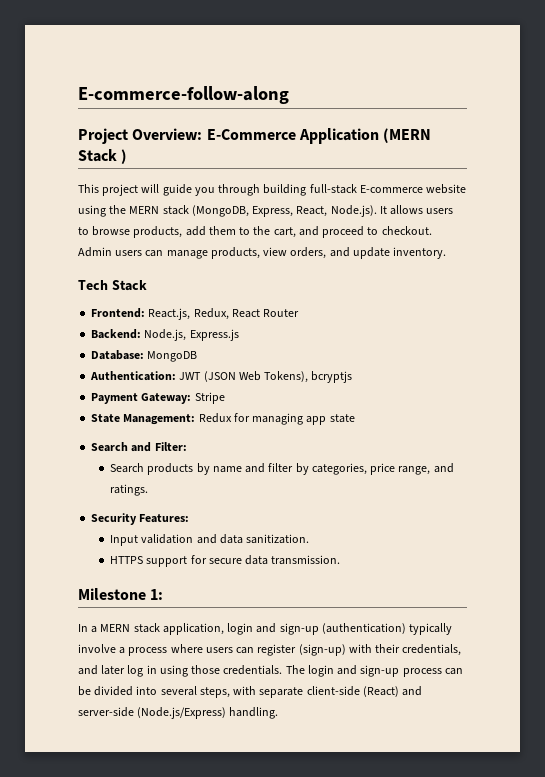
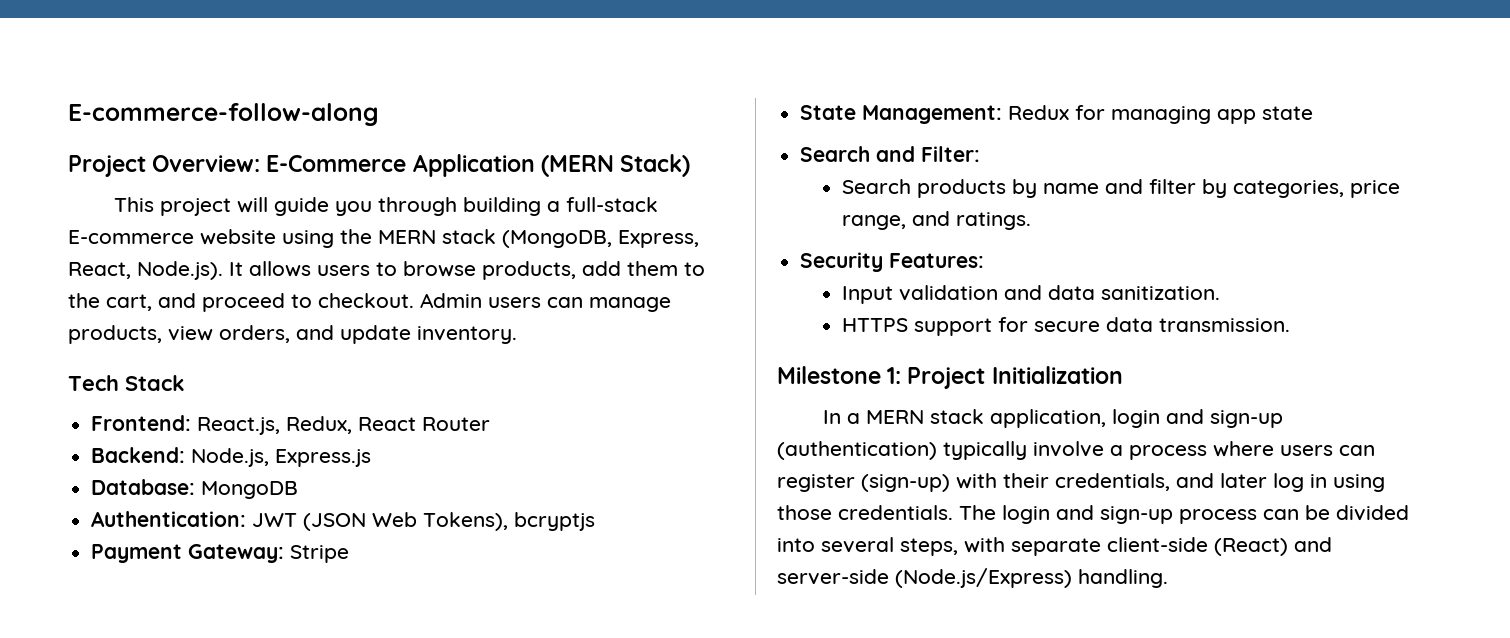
- Project Overview: E-Commerce Application (MERN Stack )
+ Project Overview: E-Commerce Application (MERN Stack)
- This project will guide you through building full-stack E-commerce website using the MERN stack (MongoDB, Express, React, Node.js). It allows users to browse products, add them to the cart, and proceed to checkout.
+ This project will guide you through building a full-stack E-commerce website using the MERN stack (MongoDB, Express, React, Node.js). It allows users to browse products, add them to the cart, and proceed to checkout.
- Milestone 1:
+ Milestone 1: Project Initialization

